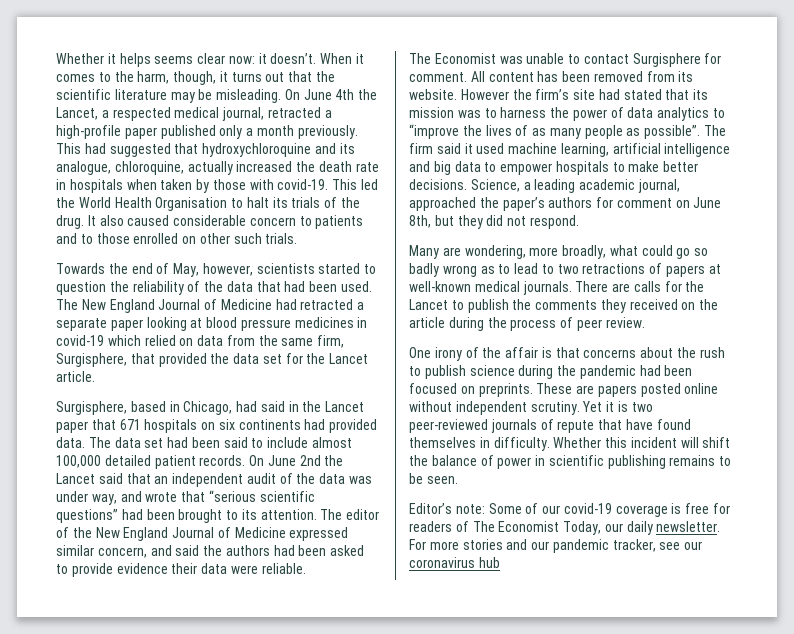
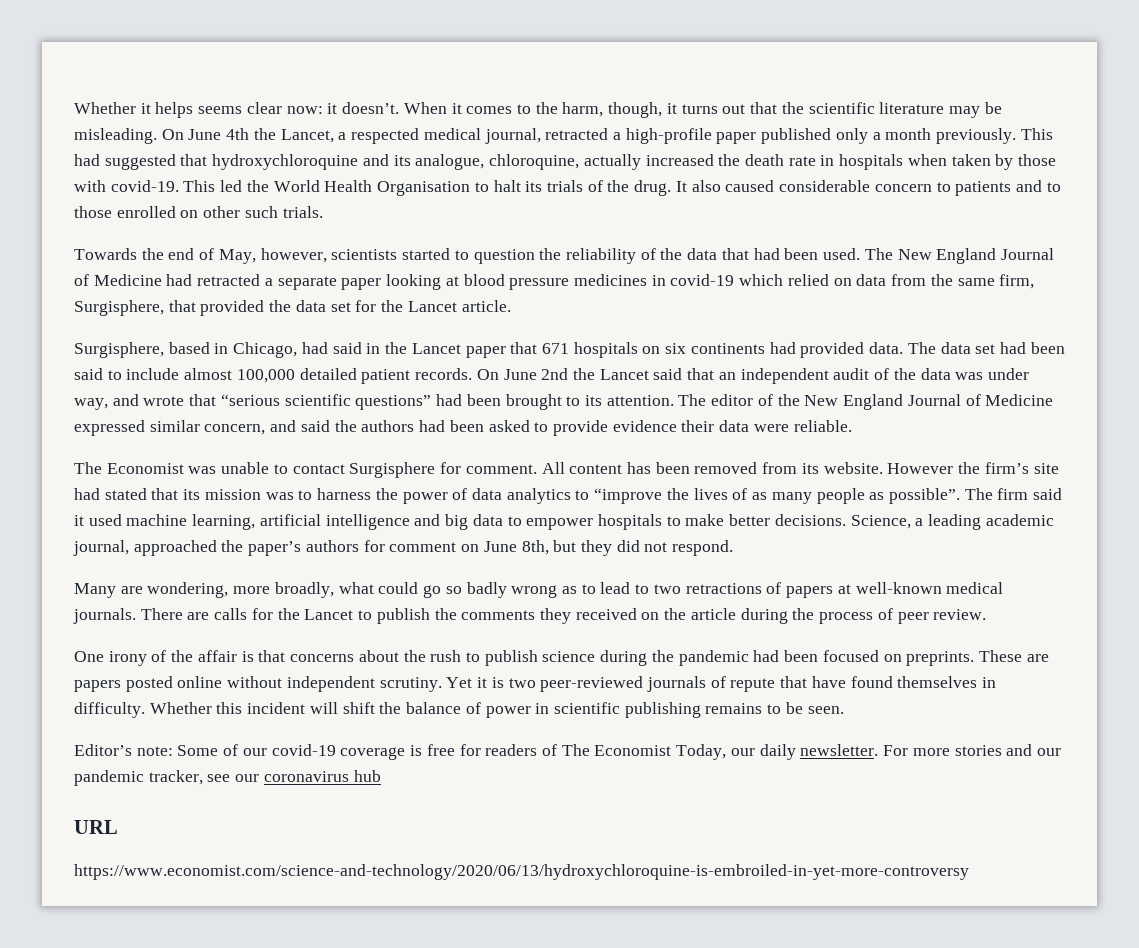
+ URL
+ https://www.economist.com/science-and-technology/2020/06/13/hydroxychloroquine-is-embroiled-in-yet-more-controversy

